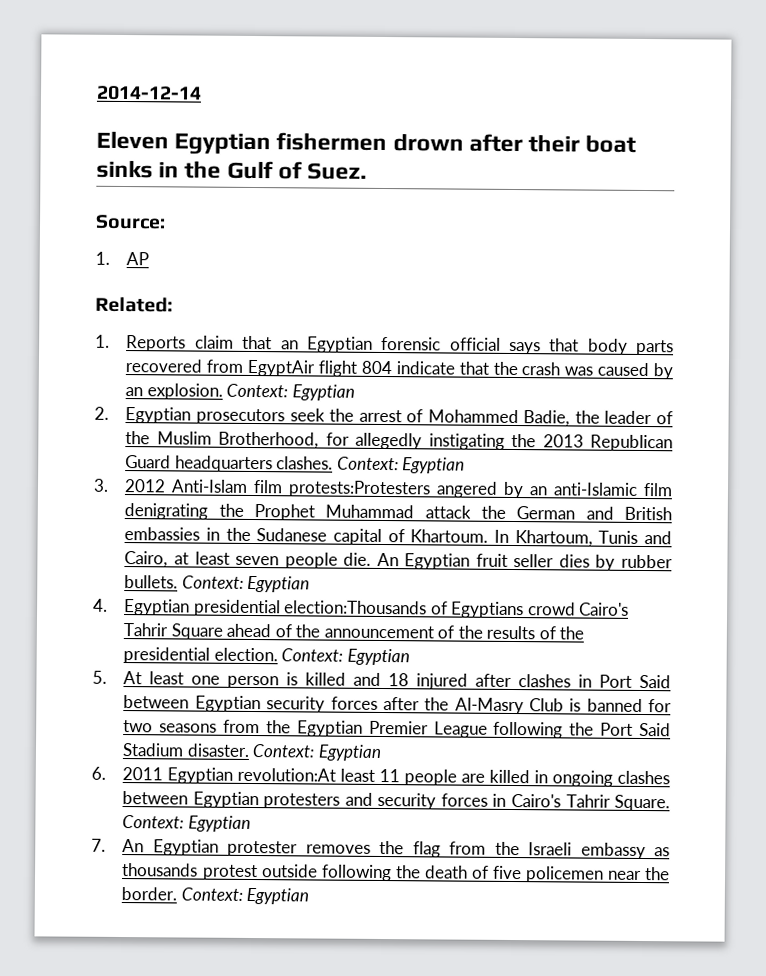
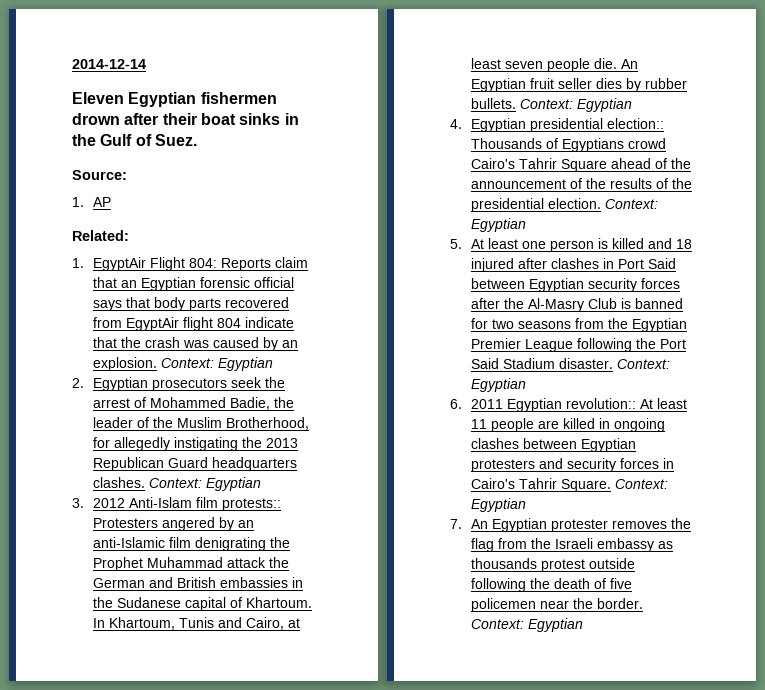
- 1. Reports claim that an Egyptian forensic official says that body parts recovered from EgyptAir flight 804 indicate that the crash was caused by an explosion.
+ 1. EgyptAir Flight 804: Reports claim that an Egyptian forensic official says that body parts recovered from EgyptAir flight 804 indicate that the crash was caused by an explosion.
- 3. 2012 Anti-Islam film protests:Protesters angered by an anti-Islamic film denigrating the Prophet Muhammad attack the German and British embassies in the Sudanese capital of Khartoum.
+ 3. 2012 Anti-Islam film protests:: Protesters angered by an anti-Islamic film denigrating the Prophet Muhammad attack the German and British embassies in the Sudanese capital of Khartoum.
- 4. Egyptian presidential election:Thousands of Egyptians crowd Cairo's Tahrir Square ahead of the announcement of the results of the presidential election.
+ 4. Egyptian presidential election:: Thousands of Egyptians crowd Cairo's Tahrir Square ahead of the announcement of the results of the presidential election.
- 6. 2011 Egyptian revolution:At least 11 people are killed in ongoing clashes between Egyptian protesters and security forces in Cairo's Tahrir Square.
+ 6. 2011 Egyptian revolution:: At least 11 people are killed in ongoing clashes between Egyptian protesters and security forces in Cairo's Tahrir Square.

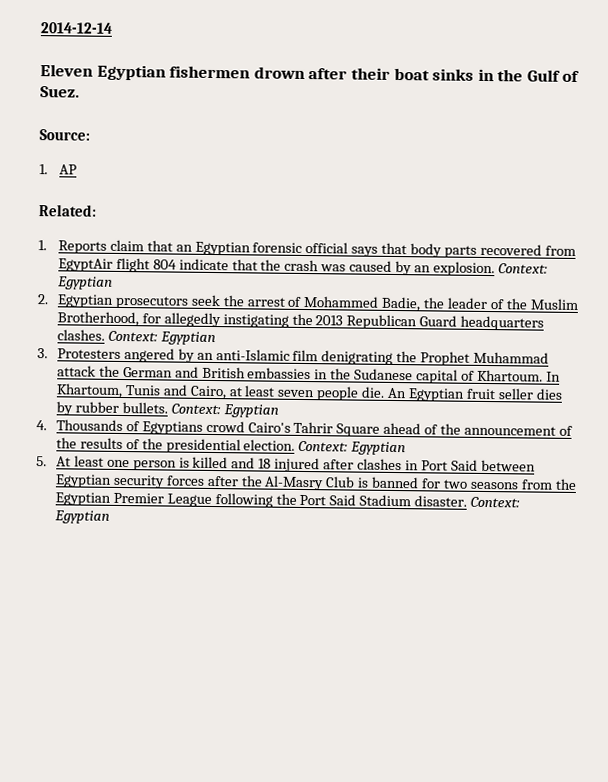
- 1. EgyptAir Flight 804: Reports claim that an Egyptian forensic official says that body parts recovered from EgyptAir flight 804 indicate that the crash was caused by an explosion.
+ 1. Reports claim that an Egyptian forensic official says that body parts recovered from EgyptAir flight 804 indicate that the crash was caused by an explosion.
- 3. 2012 Anti-Islam film protests:: Protesters angered by an anti-Islamic film denigrating the Prophet Muhammad attack the German and British embassies in the Sudanese capital of Khartoum.
+ 3. Protesters angered by an anti-Islamic film denigrating the Prophet Muhammad attack the German and British embassies in the Sudanese capital of Khartoum.
- 4. Egyptian presidential election:: Thousands of Egyptians crowd Cairo's Tahrir Square ahead of the announcement of the results of the presidential election.
+ 4. Thousands of Egyptians crowd Cairo's Tahrir Square ahead of the announcement of the results of the presidential election.
- 6. 2011 Egyptian revolution:: At least 11 people are killed in ongoing clashes between Egyptian protesters and security forces in Cairo's Tahrir Square. Context: Egyptian
- 7. An Egyptian protester removes the flag from the Israeli embassy as thousands protest outside following the death of five policemen near the border. Context: Egyptian

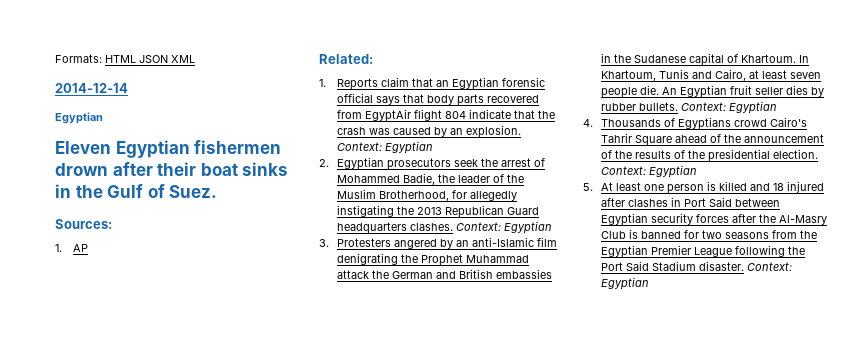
+ Formats: HTML JSON XML
  2014-12-14
+ Egyptian
- Source:
+ Sources:

